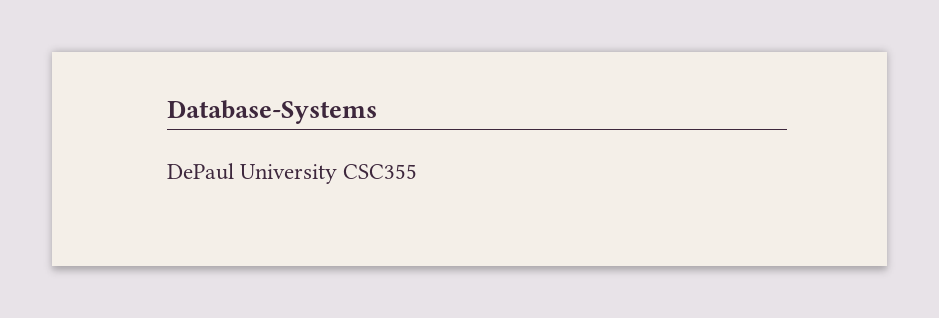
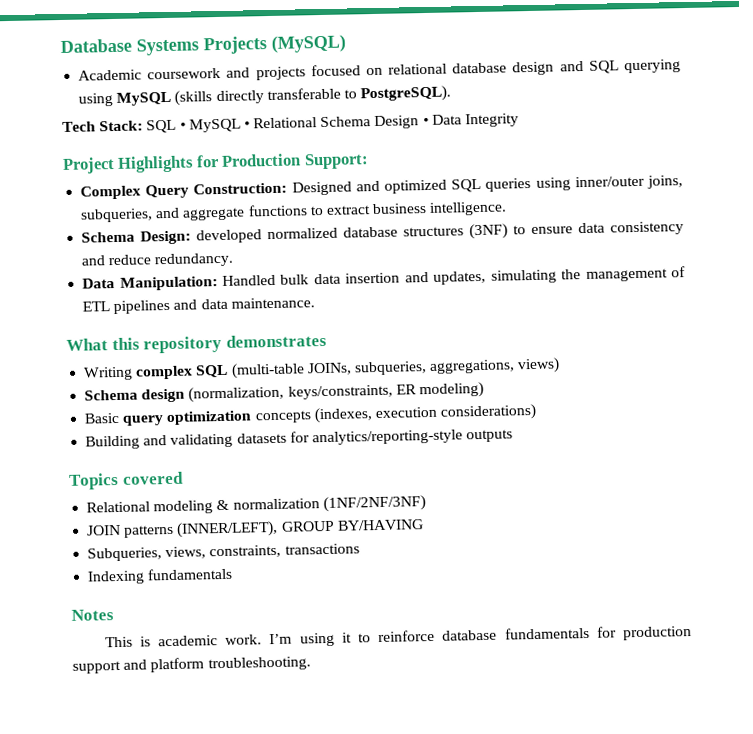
- Database-Systems
- DePaul University CSC355
+ Database Systems Projects (MySQL)
+ Academic coursework and projects focused on relational database design and SQL querying using MySQL (skills directly transferable to PostgreSQL).
+ Tech Stack: SQL • MySQL • Relational Schema Design • Data Integrity
+ Project Highlights for Production Support:
+ Complex Query Construction: Designed and optimized SQL queries using inner/outer joins, subqueries, and aggregate functions to extract business intelligence.
+ Schema Design: developed normalized database structures (3NF) to ensure data consistency and reduce redundancy.
+ Data Manipulation: Handled bulk data insertion and updates, simulating the management of ETL pipelines and data maintenance.
+ What this repository demonstrates
+ Writing complex SQL (multi-table JOINs, subqueries, aggregations, views)
+ Schema design (normalization, keys/constraints, ER modeling)
+ Basic query optimization concepts (indexes, execution considerations)
+ Building and validating datasets for analytics/reporting-style outputs
+ Topics covered
+ Relational modeling & normalization (1NF/2NF/3NF)
+ JOIN patterns (INNER/LEFT), GROUP BY/HAVING
+ Subqueries, views, constraints, transactions
+ Indexing fundamentals
+ Notes
+ This is academic work. I’m using it to reinforce database fundamentals for production support and platform troubleshooting.

